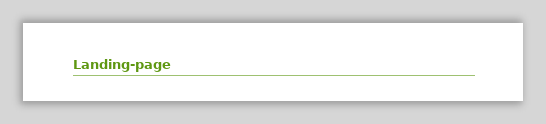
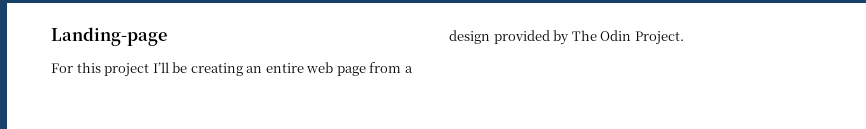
+ For this project I’ll be creating an entire web page from a design provided by The Odin Project.

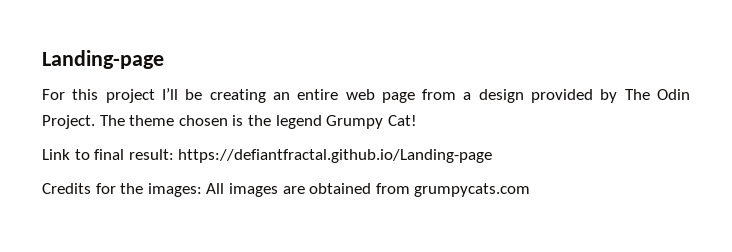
+ The theme chosen is the legend Grumpy Cat!
+ Link to final result: https://defiantfractal.github.io/Landing-page
+ Credits for the images: All images are obtained from grumpycats.com

